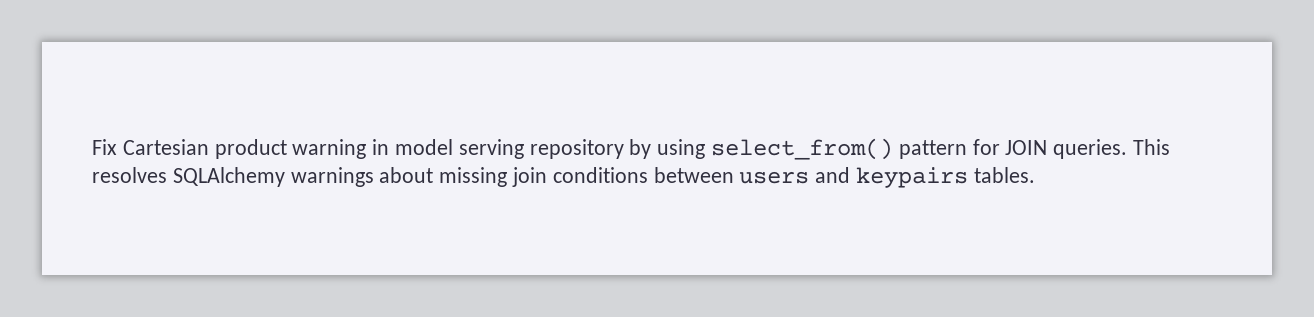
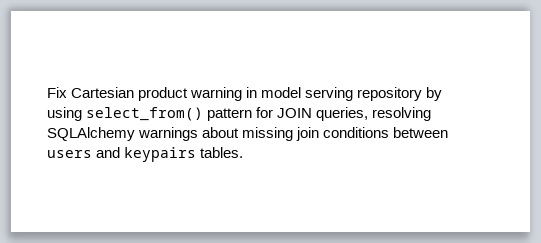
- Fix Cartesian product warning in model serving repository by using select_from() pattern for JOIN queries. This resolves SQLAlchemy warnings about missing join conditions between users and keypairs tables.
+ Fix Cartesian product warning in model serving repository by using select_from() pattern for JOIN queries, resolving SQLAlchemy warnings about missing join conditions between users and keypairs tables.

